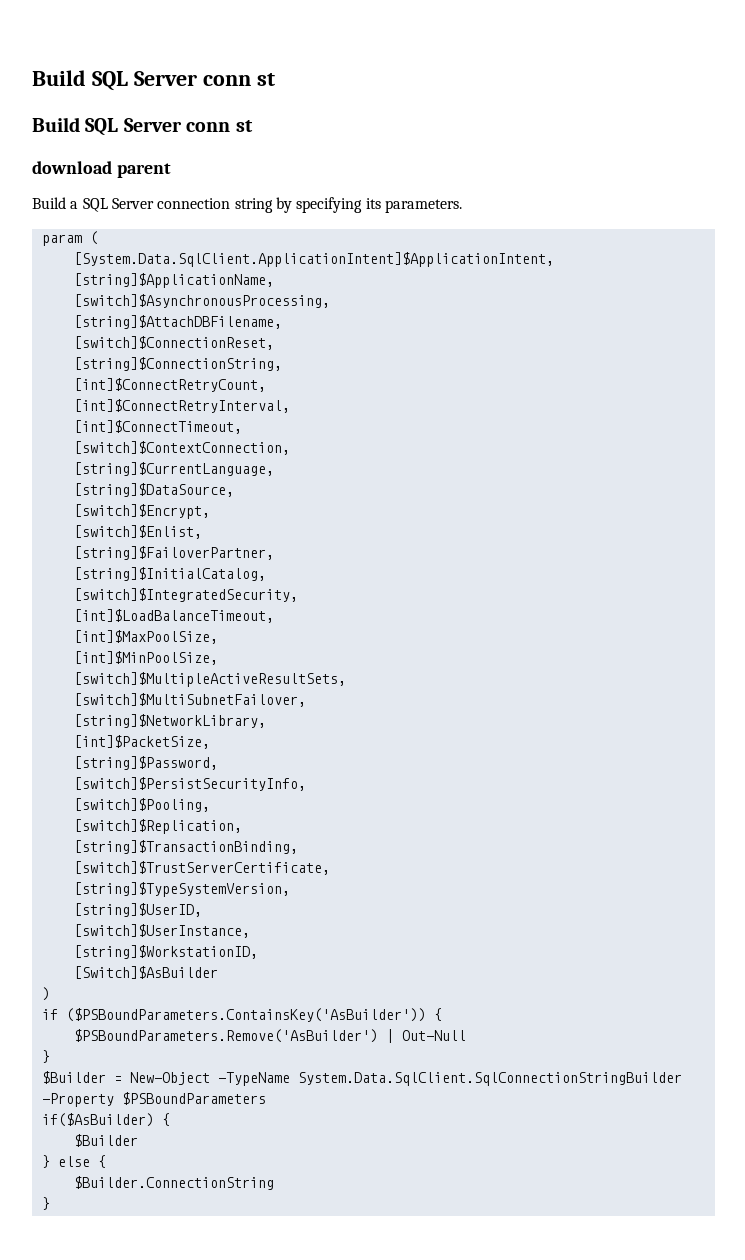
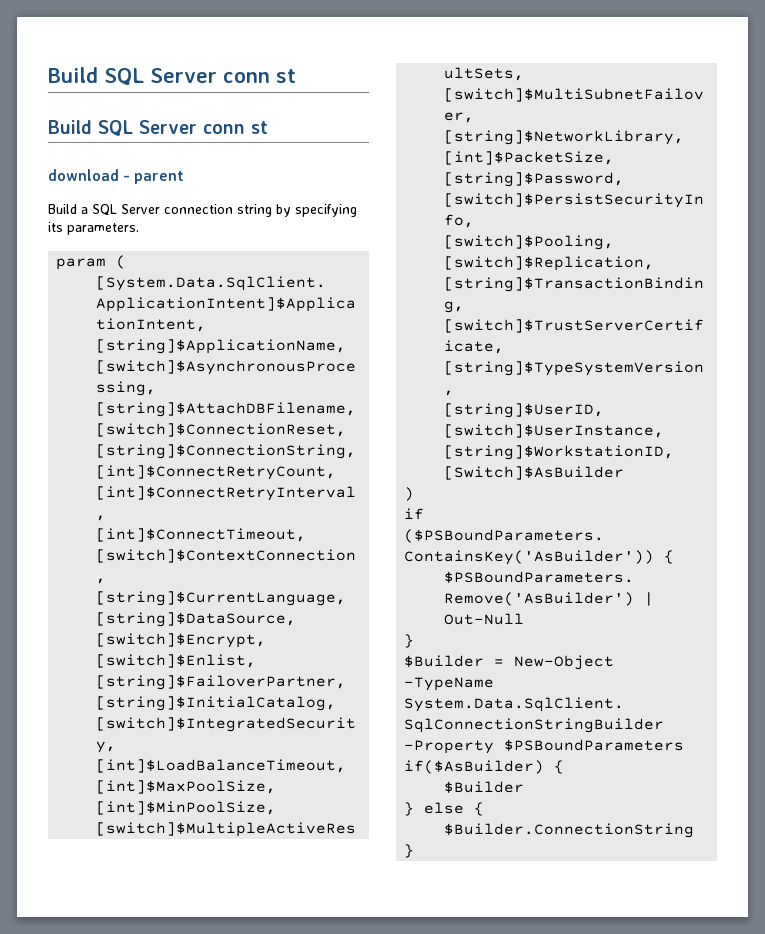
- download parent
+ download - parent

